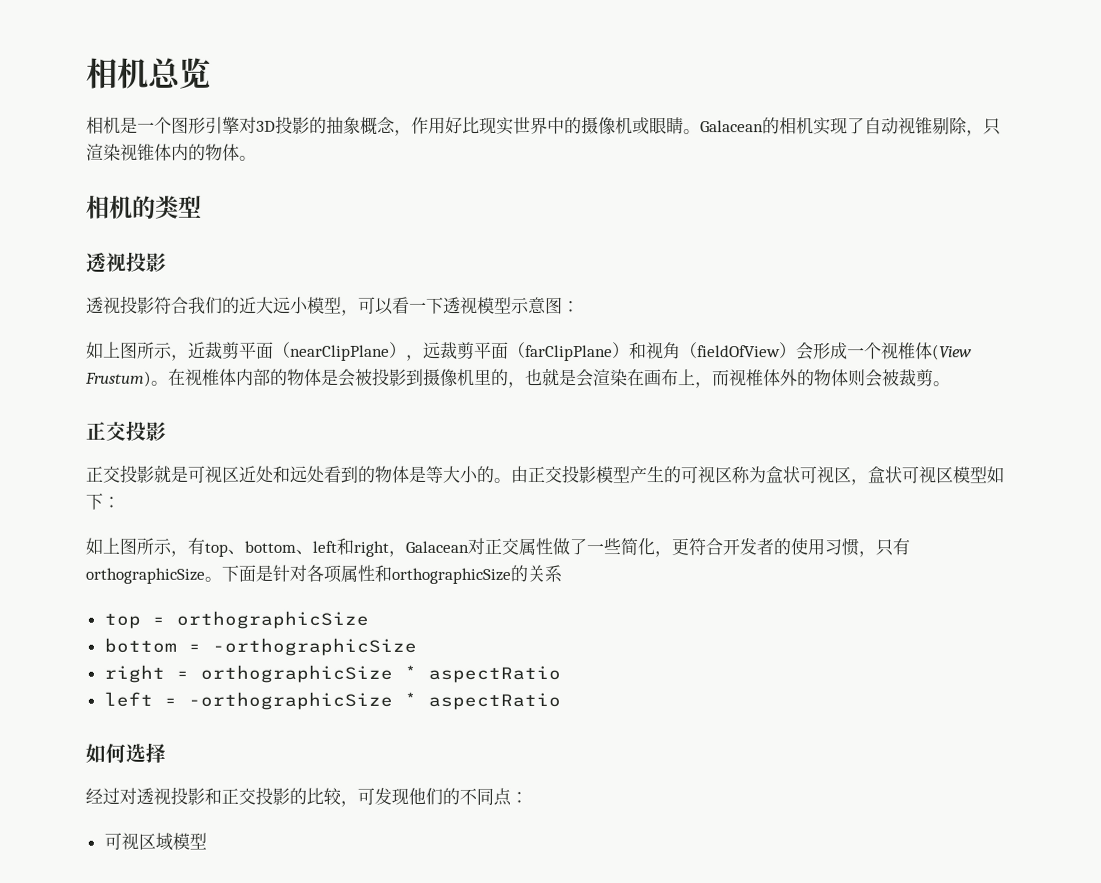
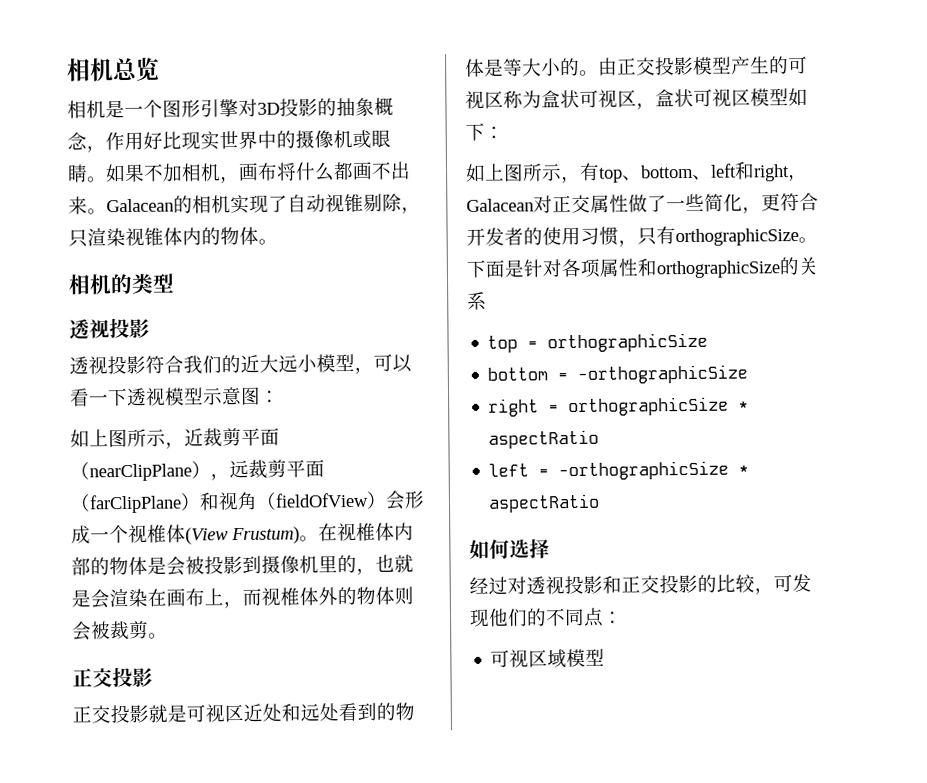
+ 如果不加相机，画布将什么都画不出来。

